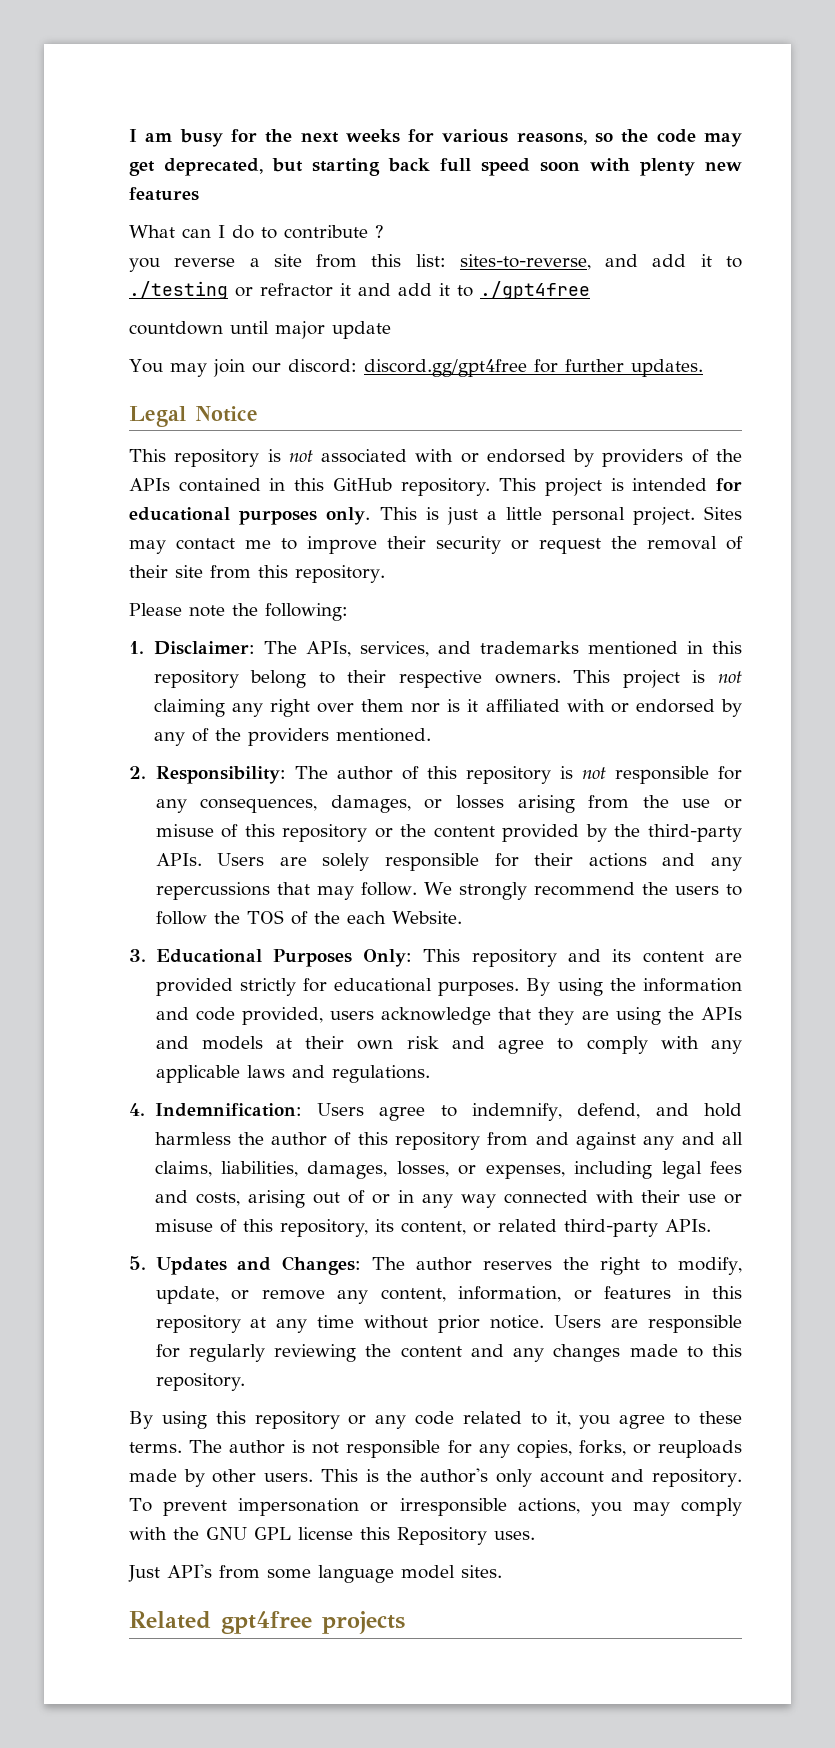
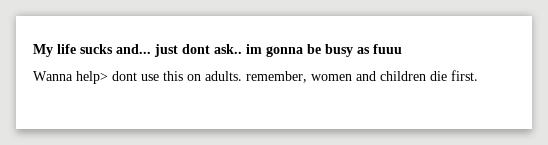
- I am busy for the next weeks for various reasons, so the code may get deprecated, but starting back full speed soon with plenty new features
- What can I do to contribute ?
- you reverse a site from this list: sites-to-reverse, and add it to ./testing or refractor it and add it to ./gpt4free
- countdown until major update
- You may join our discord: discord.gg/gpt4free for further updates.
- Legal Notice
- This repository is not associated with or endorsed by providers of the APIs contained in this GitHub repository. This project is intended for educational purposes only. This is just a little personal project. Sites may contact me to improve their security or request the removal of their site from this repository.
- Please note the following:
- 1. Disclaimer: The APIs, services, and trademarks mentioned in this repository belong to their respective owners. This project is not claiming any right over them nor is it affiliated with or endorsed by any of the providers mentioned.
- 2. Responsibility: The author of this repository is not responsible for any consequences, damages, or losses arising from the use or misuse of this repository or the content provided by the third-party APIs. Users are solely responsible for their actions and any repercussions that may follow. We strongly recommend the users to follow the TOS of the each Website.
- 3. Educational Purposes Only: This repository and its content are provided strictly for educational purposes. By using the information and code provided, users acknowledge that they are using the APIs and models at their own risk and agree to comply with any applicable laws and regulations.
- 4. Indemnification: Users agree to indemnify, defend, and hold harmless the author of this repository from and against any and all claims, liabilities, damages, losses, or expenses, including legal fees and costs, arising out of or in any way connected with their use or misuse of this repository, its content, or related third-party APIs.
- 5. Updates and Changes: The author reserves the right to modify, update, or remove any content, information, or features in this repository at any time without prior notice. Users are responsible for regularly reviewing the content and any changes made to this repository.
- By using this repository or any code related to it, you agree to these terms. The author is not responsible for any copies, forks, or reuploads made by other users. This is the author's only account and repository. To prevent impersonation or irresponsible actions, you may comply with the GNU GPL license this Repository uses.
- Just API's from some language model sites.
- Related gpt4free projects
+ My life sucks and... just dont ask.. im gonna be busy as fuuu
+ Wanna help> dont use this on adults. remember, women and children die first.

